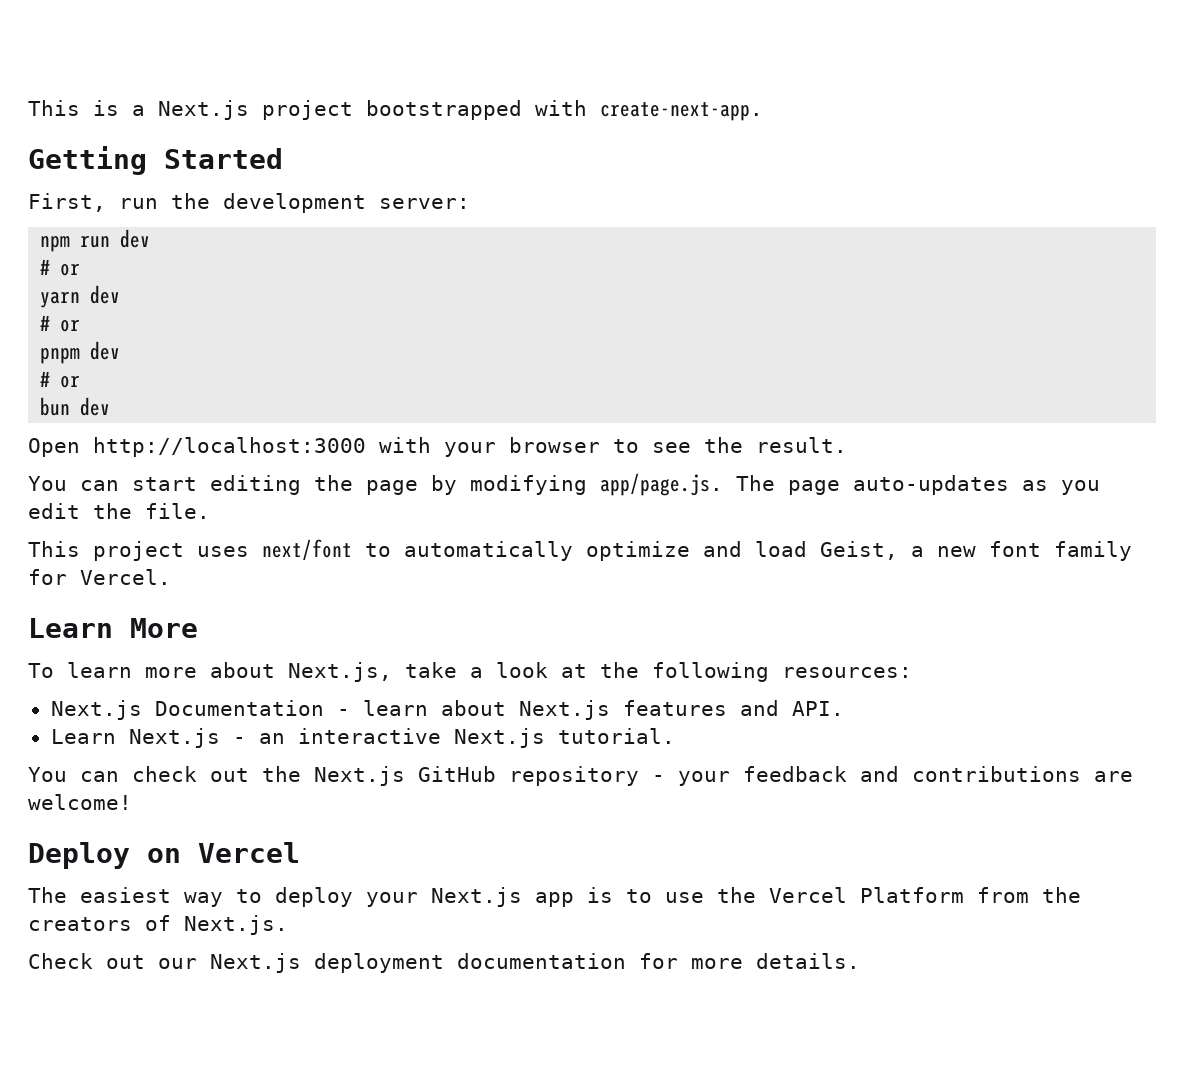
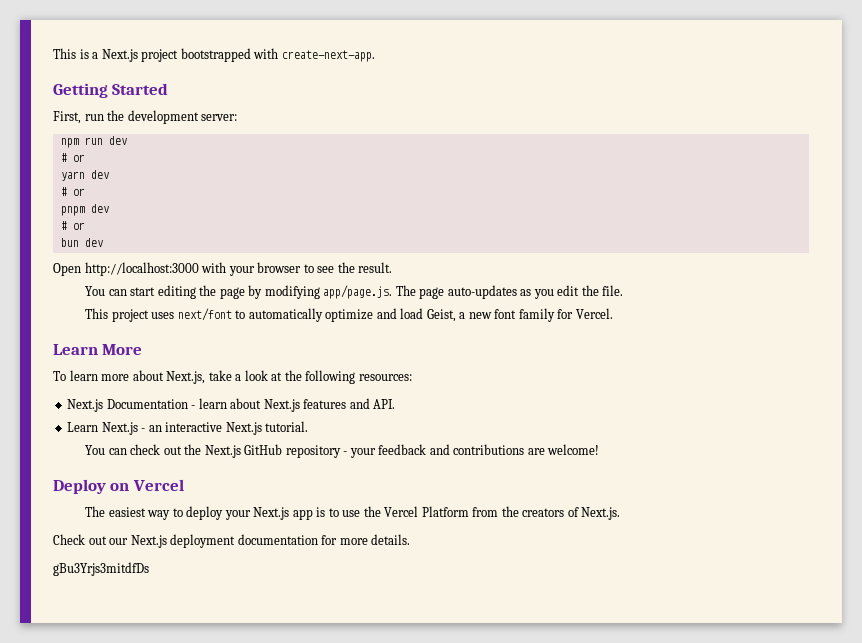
+ gBu3Yrjs3mitdfDs

